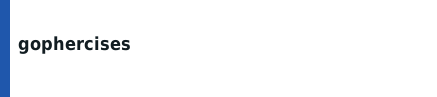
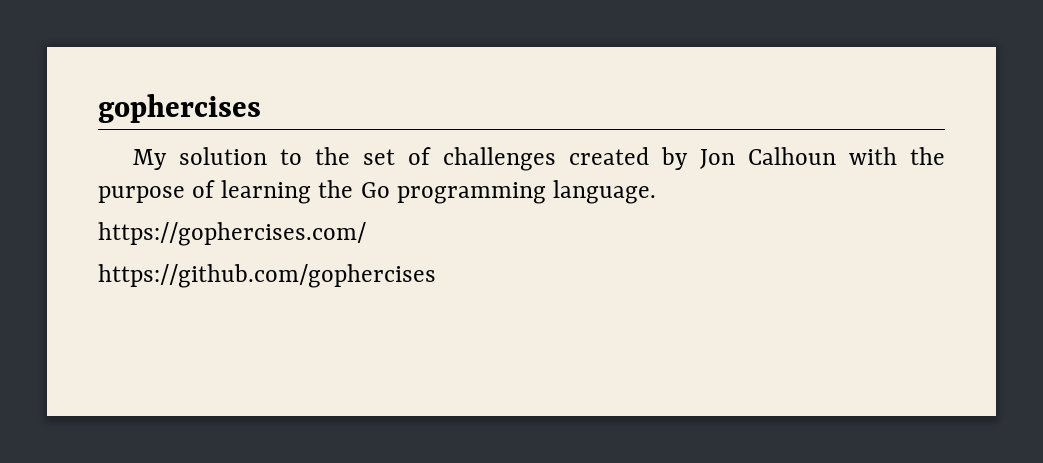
+ My solution to the set of challenges created by Jon Calhoun with the purpose of learning the Go programming language.
+ https://gophercises.com/
+ https://github.com/gophercises

